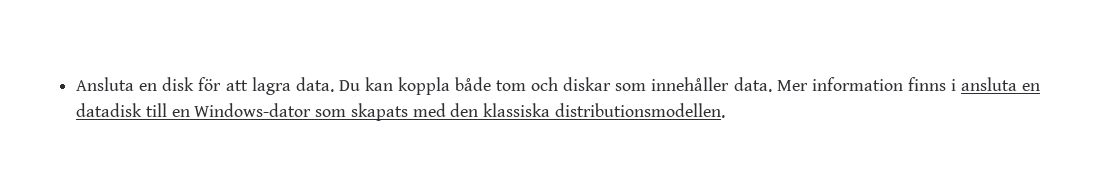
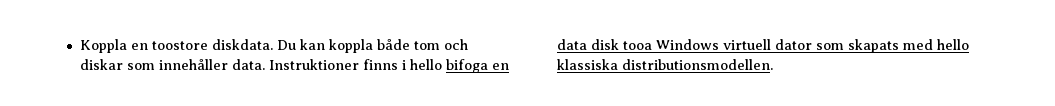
- Ansluta en disk för att lagra data.
+ Koppla en toostore diskdata.
- Mer information finns i ansluta en datadisk till en Windows-dator som skapats med den klassiska distributionsmodellen.
+ Instruktioner finns i hello bifoga en data disk tooa Windows virtuell dator som skapats med hello klassiska distributionsmodellen.

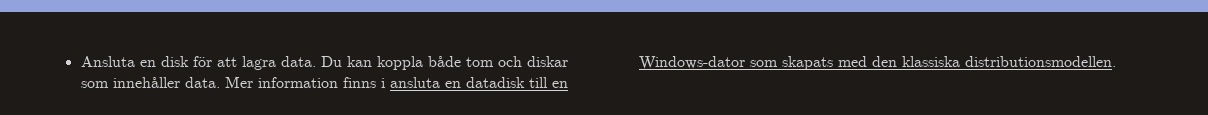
- Koppla en toostore diskdata.
+ Ansluta en disk för att lagra data.
- Instruktioner finns i hello bifoga en data disk tooa Windows virtuell dator som skapats med hello klassiska distributionsmodellen.
+ Mer information finns i ansluta en datadisk till en Windows-dator som skapats med den klassiska distributionsmodellen.

